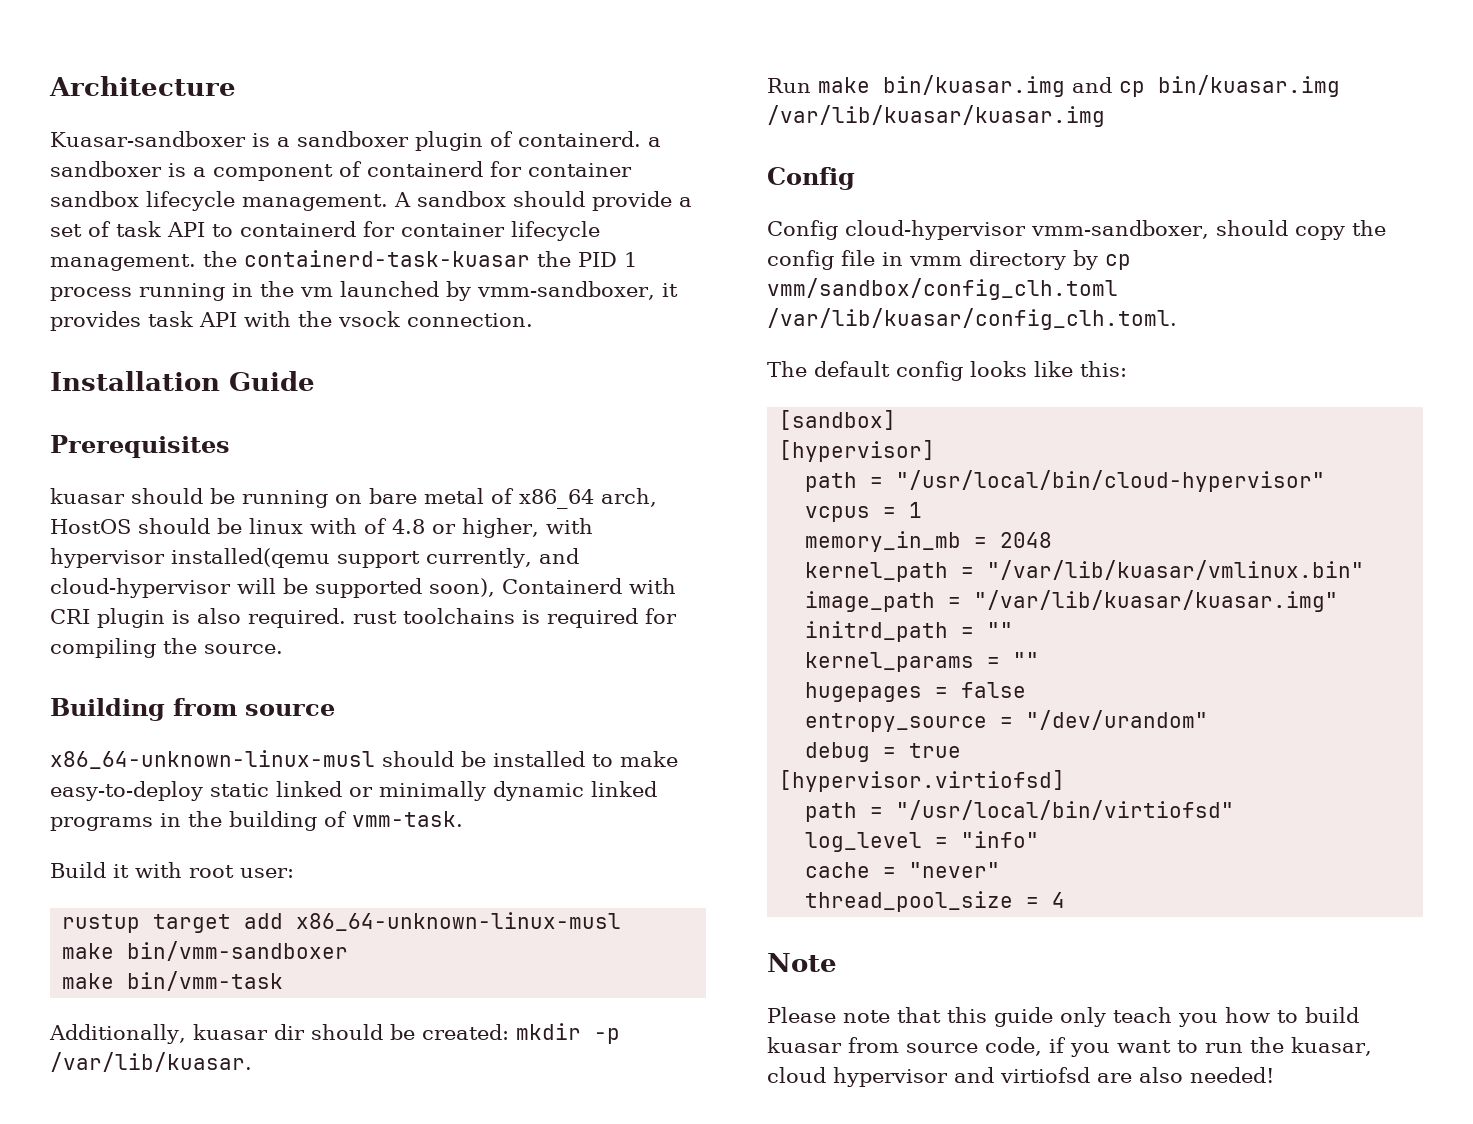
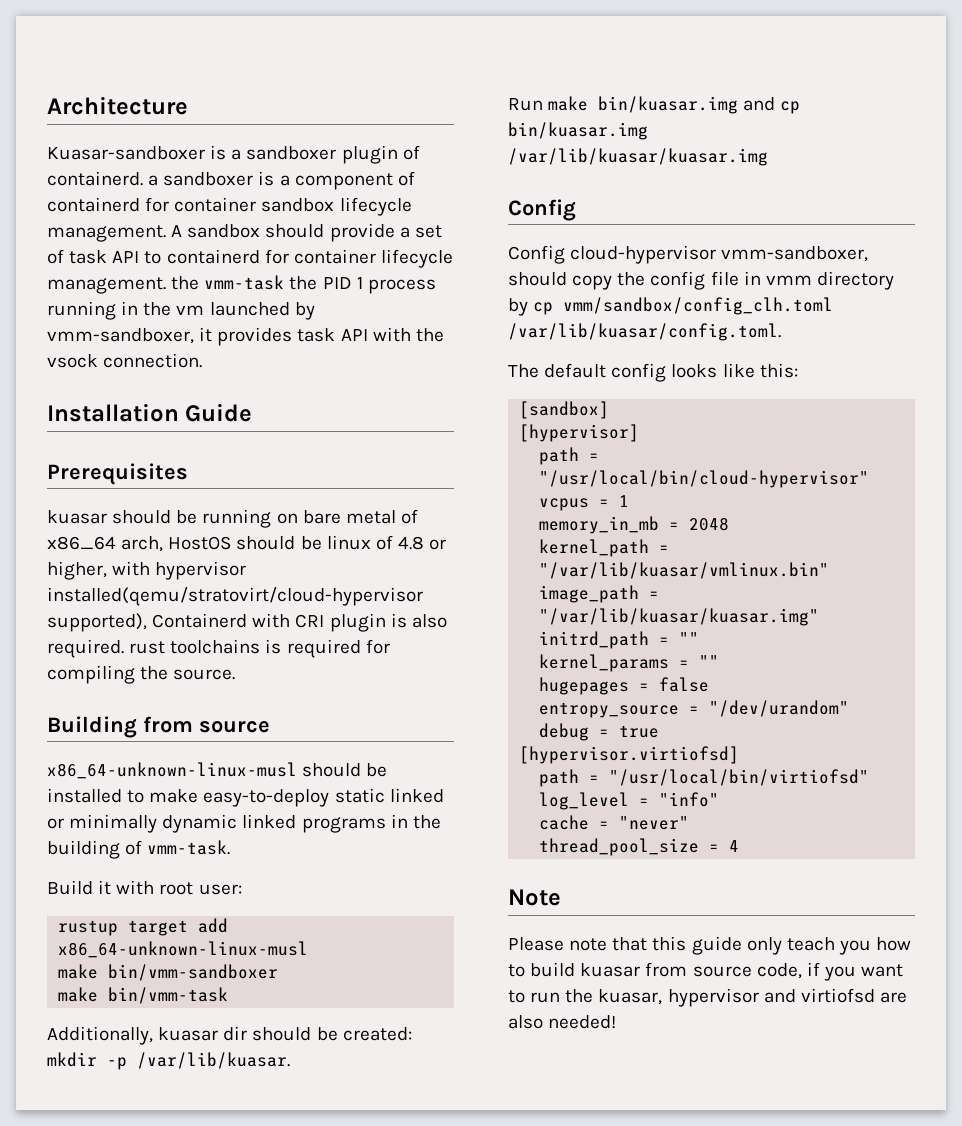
- A sandbox should provide a set of task API to containerd for container lifecycle management. the containerd-task-kuasar the PID 1 process running in the vm launched by vmm-sandboxer, it provides task API with the vsock connection.
+ A sandbox should provide a set of task API to containerd for container lifecycle management. the vmm-task the PID 1 process running in the vm launched by vmm-sandboxer, it provides task API with the vsock connection.
- kuasar should be running on bare metal of x86_64 arch, HostOS should be linux with of 4.8 or higher, with hypervisor installed(qemu support currently, and cloud-hypervisor will be supported soon), Containerd with CRI plugin is also required. rust toolchains is required for compiling the source.
+ kuasar should be running on bare metal of x86_64 arch, HostOS should be linux of 4.8 or higher, with hypervisor installed(qemu/stratovirt/cloud-hypervisor supported), Containerd with CRI plugin is also required. rust toolchains is required for compiling the source.
- Config cloud-hypervisor vmm-sandboxer, should copy the config file in vmm directory by cp vmm/sandbox/config_clh.toml /var/lib/kuasar/config_clh.toml.
+ Config cloud-hypervisor vmm-sandboxer, should copy the config file in vmm directory by cp vmm/sandbox/config_clh.toml /var/lib/kuasar/config.toml.
- Please note that this guide only teach you how to build kuasar from source code, if you want to run the kuasar, cloud hypervisor and virtiofsd are also needed!
+ Please note that this guide only teach you how to build kuasar from source code, if you want to run the kuasar, hypervisor and virtiofsd are also needed!

